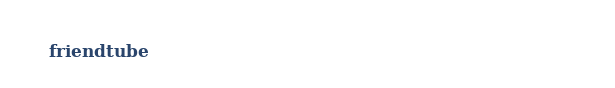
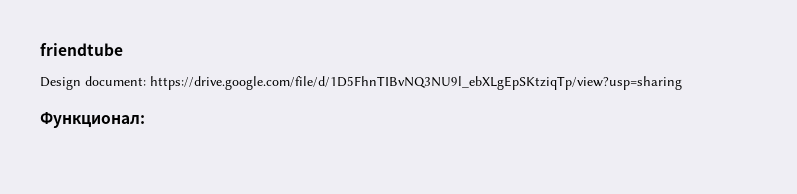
+ Design document: https://drive.google.com/file/d/1D5FhnTIBvNQ3NU9l_ebXLgEpSKtziqTp/view?usp=sharing
+ Функционал:

